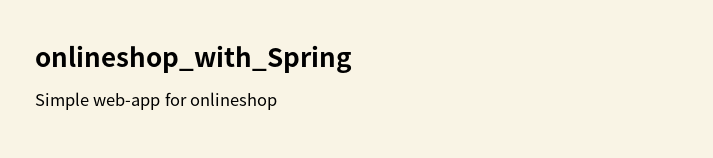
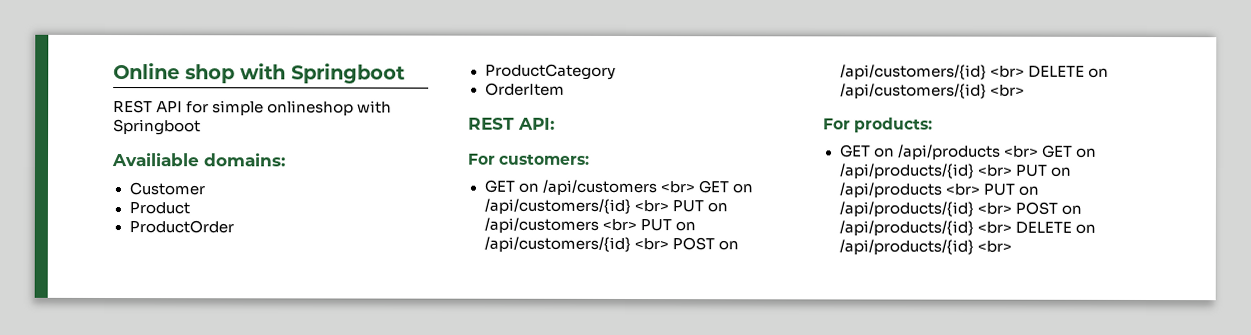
- onlineshop_with_Spring
- Simple web-app for onlineshop
+ Online shop with Springboot
+ REST API for simple onlineshop with Springboot
+ Availiable domains:
+ Customer
+ Product
+ ProductOrder
+ ProductCategory
+ OrderItem
+ REST API:
+ For customers:
+ GET on /api/customers <br> GET on /api/customers/{id} <br> PUT on /api/customers <br> PUT on /api/customers/{id} <br> POST on /api/customers/{id} <br> DELETE on /api/customers/{id} <br>
+ For products:
+ GET on /api/products <br> GET on /api/products/{id} <br> PUT on /api/products <br> PUT on /api/products/{id} <br> POST on /api/products/{id} <br> DELETE on /api/products/{id} <br>

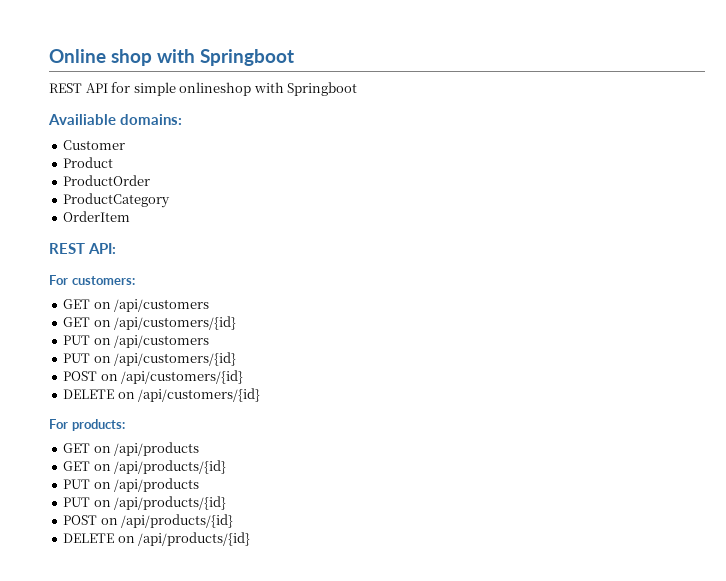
- GET on /api/customers <br> GET on /api/customers/{id} <br> PUT on /api/customers <br> PUT on /api/customers/{id} <br> POST on /api/customers/{id} <br> DELETE on /api/customers/{id} <br>
+ GET on /api/customers
+ GET on /api/customers/{id}
+ PUT on /api/customers
+ PUT on /api/customers/{id}
+ POST on /api/customers/{id}
+ DELETE on /api/customers/{id}
- GET on /api/products <br> GET on /api/products/{id} <br> PUT on /api/products <br> PUT on /api/products/{id} <br> POST on /api/products/{id} <br> DELETE on /api/products/{id} <br>
+ GET on /api/products
+ GET on /api/products/{id}
+ PUT on /api/products
+ PUT on /api/products/{id}
+ POST on /api/products/{id}
+ DELETE on /api/products/{id}

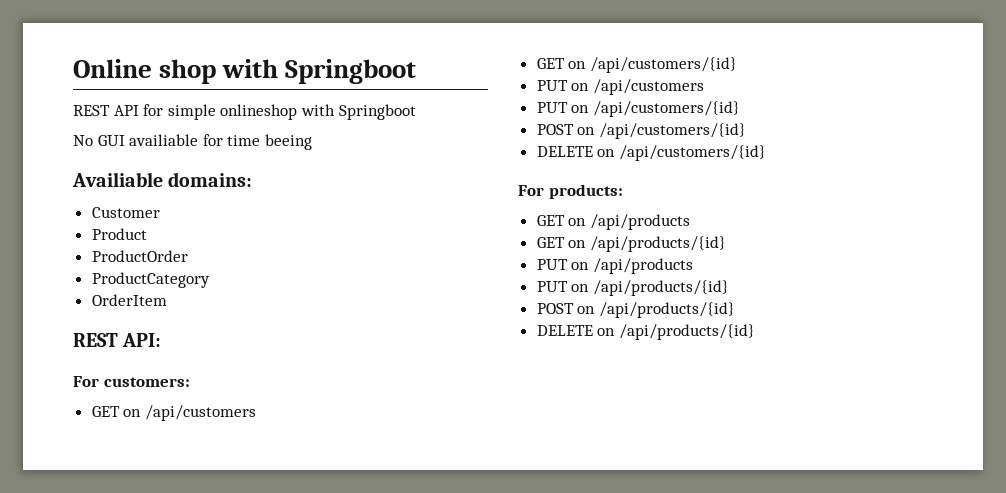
+ No GUI availiable for time beeing

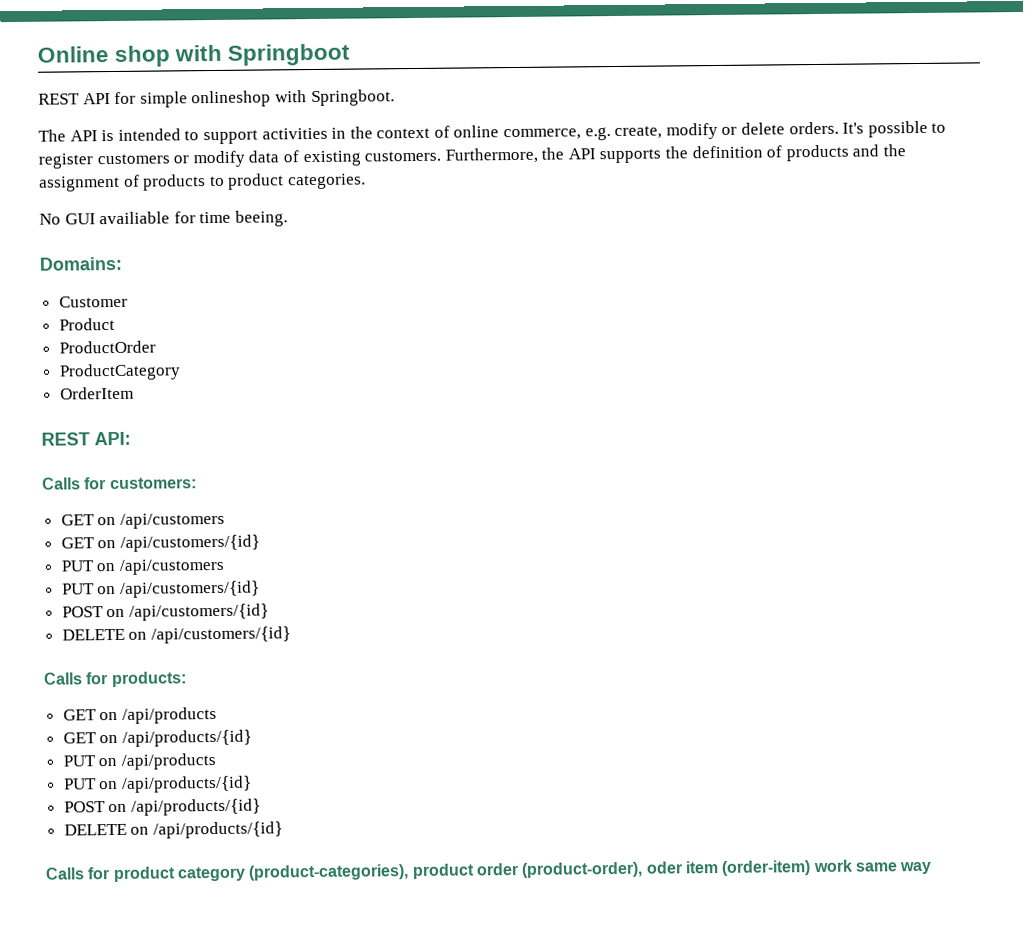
- REST API for simple onlineshop with Springboot
+ REST API for simple onlineshop with Springboot.
+ The API is intended to support activities in the context of online commerce, e.g. create, modify or delete orders. It's possible to register customers or modify data of existing customers. Furthermore, the API supports the definition of products and the assignment of products to product categories.
- No GUI availiable for time beeing
- Availiable domains:
+ No GUI availiable for time beeing.
+ Domains:
- For customers:
+ Calls for customers:
- For products:
+ Calls for products:
+ Calls for product category (product-categories), product order (product-order), oder item (order-item) work same way

